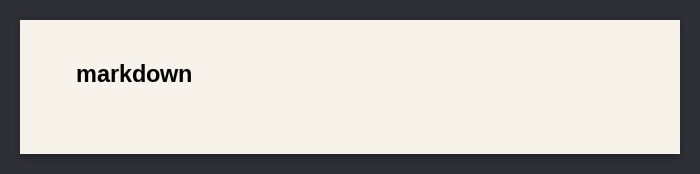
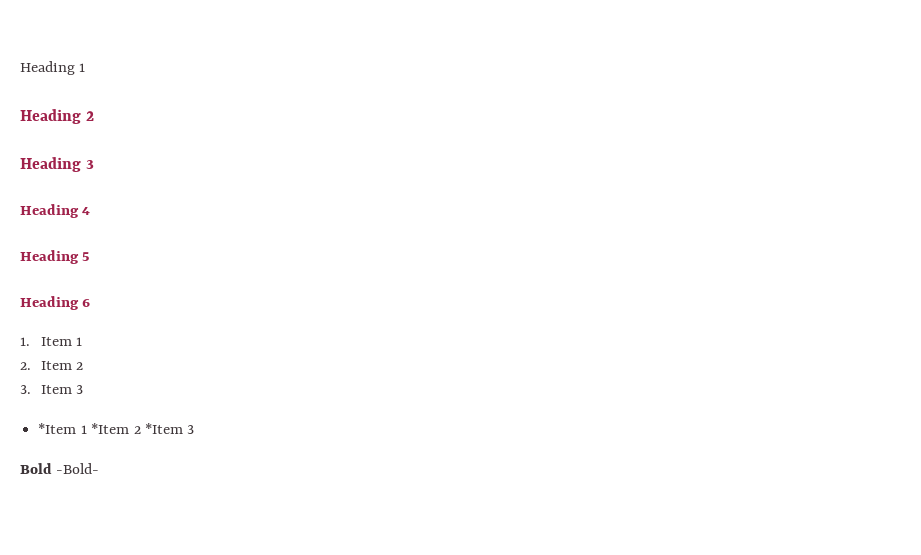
- markdown
+ Heading 1
+ Heading 2
+ Heading 3
+ Heading 4
+ Heading 5
+ Heading 6
+ 1. Item 1
+ 2. Item 2
+ 3. Item 3
+ *Item 1 *Item 2 *Item 3
+ Bold -Bold-

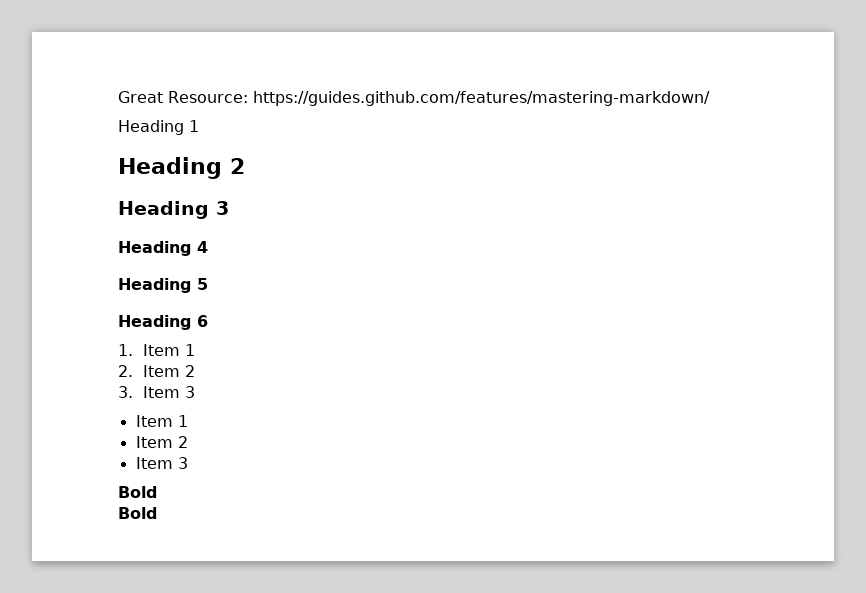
+ Great Resource: https://guides.github.com/features/mastering-markdown/
  3. Item 3
- *Item 1 *Item 2 *Item 3
- Bold -Bold-
+ Item 1
+ Item 2
+ Item 3
+ Bold
+ Bold

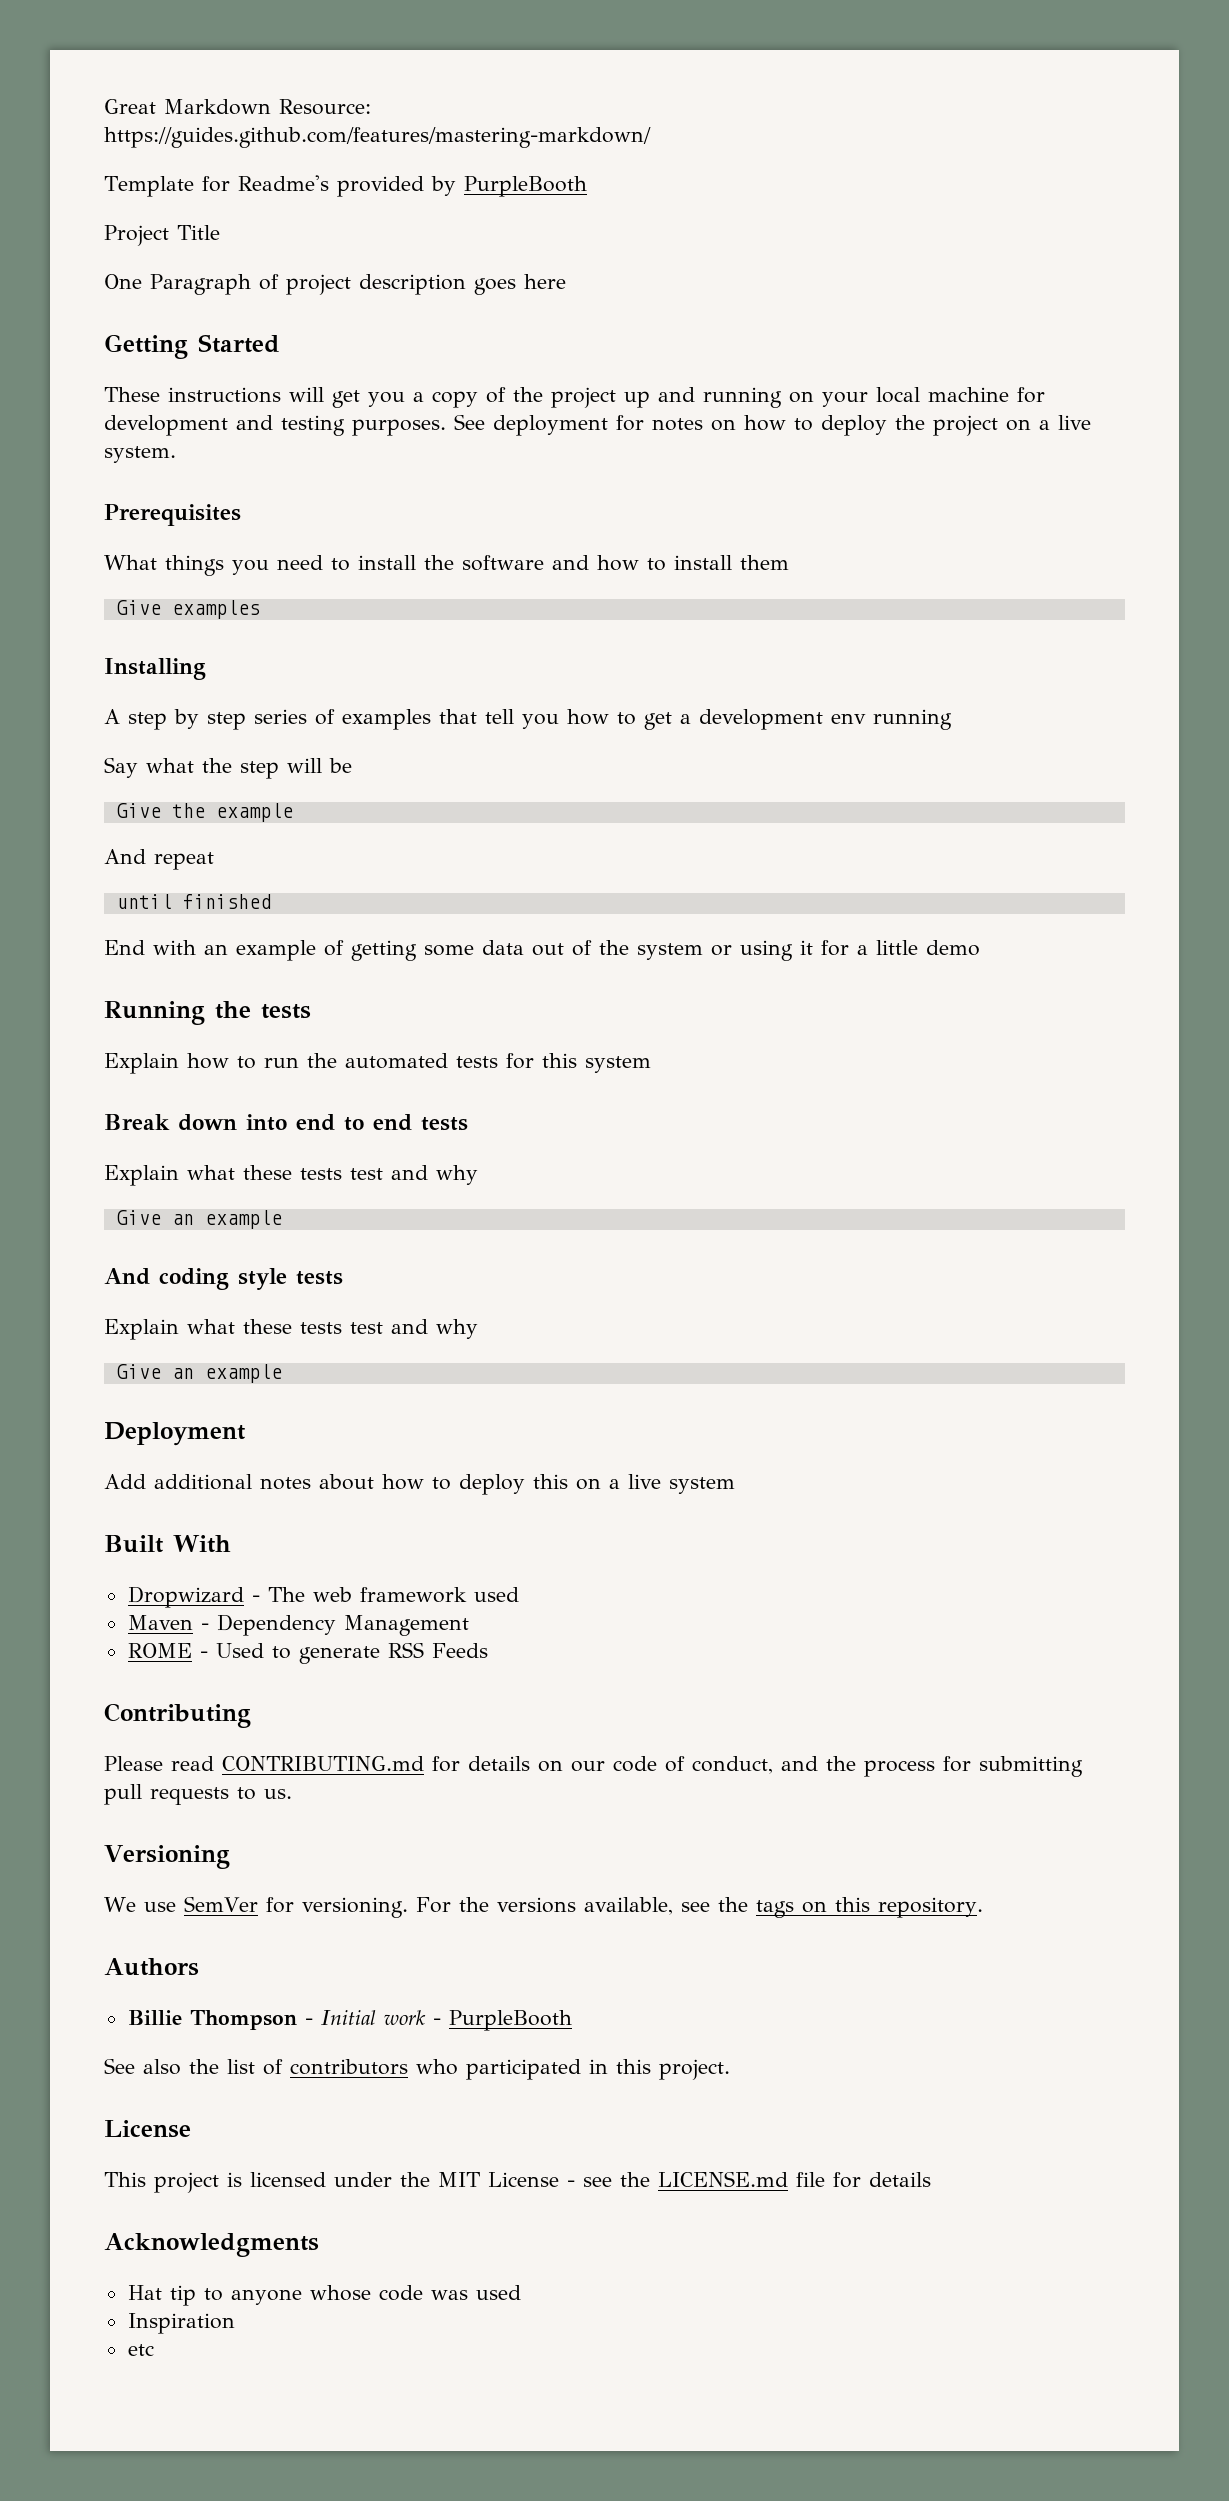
- Great Resource: https://guides.github.com/features/mastering-markdown/
+ Great Markdown Resource:
+ https://guides.github.com/features/mastering-markdown/
- Heading 1
- Heading 2
- Heading 3
- Heading 4
- Heading 5
- Heading 6
- 1. Item 1
- 2. Item 2
- 3. Item 3
- Item 1
- Item 2
- Item 3
- Bold
- Bold
+ Template for Readme's provided by PurpleBooth
+ Project Title
+ One Paragraph of project description goes here
+ Getting Started
+ These instructions will get you a copy of the project up and running on your local machine for development and testing purposes. See deployment for notes on how to deploy the project on a live system.
+ Prerequisites
+ What things you need to install the software and how to install them
+ Give examples
+ Installing
+ A step by step series of examples that tell you how to get a development env running
+ Say what the step will be
+ Give the example
+ And repeat
+ until finished
+ End with an example of getting some data out of the system or using it for a little demo
+ Running the tests
+ Explain how to run the automated tests for this system
+ Break down into end to end tests
+ Explain what these tests test and why
+ Give an example
+ And coding style tests
+ Explain what these tests test and why
+ Give an example
+ Deployment
+ Add additional notes about how to deploy this on a live system
+ Built With
+ Dropwizard - The web framework used
+ Maven - Dependency Management
+ ROME - Used to generate RSS Feeds
+ Contributing
+ Please read CONTRIBUTING.md for details on our code of conduct, and the process for submitting pull requests to us.
+ Versioning
+ We use SemVer for versioning. For the versions available, see the tags on this repository.
+ Authors
+ Billie Thompson - Initial work - PurpleBooth
+ See also the list of contributors who participated in this project.
+ License
+ This project is licensed under the MIT License - see the LICENSE.md file for details
+ Acknowledgments
+ Hat tip to anyone whose code was used
+ Inspiration
+ etc

